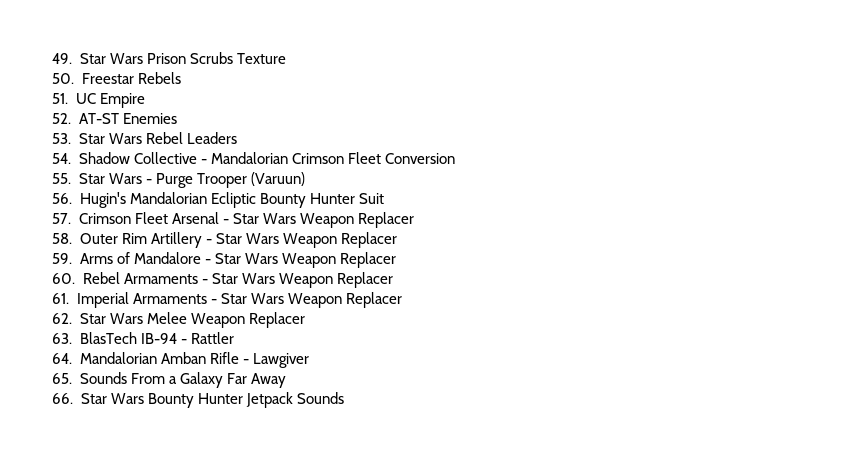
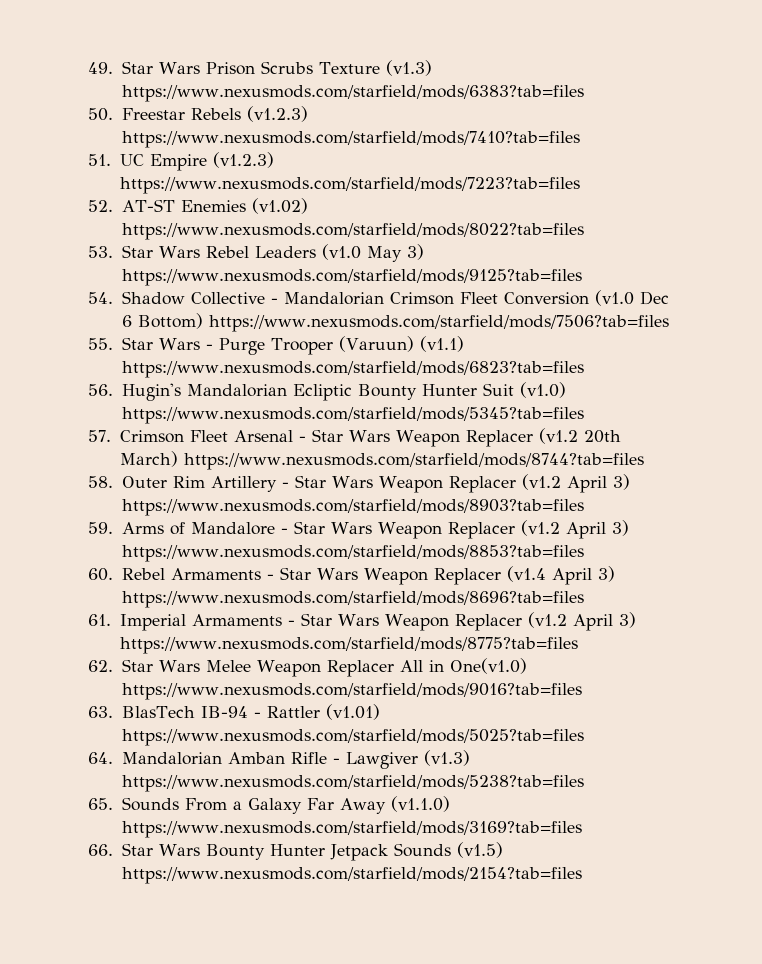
- 49. Star Wars Prison Scrubs Texture
+ 49. Star Wars Prison Scrubs Texture (v1.3) https://www.nexusmods.com/starfield/mods/6383?tab=files
- 50. Freestar Rebels
+ 50. Freestar Rebels (v1.2.3) https://www.nexusmods.com/starfield/mods/7410?tab=files
- 51. UC Empire
+ 51. UC Empire (v1.2.3) https://www.nexusmods.com/starfield/mods/7223?tab=files
- 52. AT-ST Enemies
+ 52. AT-ST Enemies (v1.02) https://www.nexusmods.com/starfield/mods/8022?tab=files
- 53. Star Wars Rebel Leaders
+ 53. Star Wars Rebel Leaders (v1.0 May 3) https://www.nexusmods.com/starfield/mods/9125?tab=files
- 54. Shadow Collective - Mandalorian Crimson Fleet Conversion
+ 54. Shadow Collective - Mandalorian Crimson Fleet Conversion (v1.0 Dec 6 Bottom) https://www.nexusmods.com/starfield/mods/7506?tab=files
- 55. Star Wars - Purge Trooper (Varuun)
+ 55. Star Wars - Purge Trooper (Varuun) (v1.1) https://www.nexusmods.com/starfield/mods/6823?tab=files
- 56. Hugin's Mandalorian Ecliptic Bounty Hunter Suit
+ 56. Hugin's Mandalorian Ecliptic Bounty Hunter Suit (v1.0) https://www.nexusmods.com/starfield/mods/5345?tab=files
- 57. Crimson Fleet Arsenal - Star Wars Weapon Replacer
+ 57. Crimson Fleet Arsenal - Star Wars Weapon Replacer (v1.2 20th March) https://www.nexusmods.com/starfield/mods/8744?tab=files
- 58. Outer Rim Artillery - Star Wars Weapon Replacer
+ 58. Outer Rim Artillery - Star Wars Weapon Replacer (v1.2 April 3) https://www.nexusmods.com/starfield/mods/8903?tab=files
- 59. Arms of Mandalore - Star Wars Weapon Replacer
+ 59. Arms of Mandalore - Star Wars Weapon Replacer (v1.2 April 3) https://www.nexusmods.com/starfield/mods/8853?tab=files
- 60. Rebel Armaments - Star Wars Weapon Replacer
+ 60. Rebel Armaments - Star Wars Weapon Replacer (v1.4 April 3) https://www.nexusmods.com/starfield/mods/8696?tab=files
- 61. Imperial Armaments - Star Wars Weapon Replacer
+ 61. Imperial Armaments - Star Wars Weapon Replacer (v1.2 April 3) https://www.nexusmods.com/starfield/mods/8775?tab=files
- 62. Star Wars Melee Weapon Replacer
+ 62. Star Wars Melee Weapon Replacer All in One(v1.0) https://www.nexusmods.com/starfield/mods/9016?tab=files
- 63. BlasTech IB-94 - Rattler
+ 63. BlasTech IB-94 - Rattler (v1.01) https://www.nexusmods.com/starfield/mods/5025?tab=files
- 64. Mandalorian Amban Rifle - Lawgiver
+ 64. Mandalorian Amban Rifle - Lawgiver (v1.3) https://www.nexusmods.com/starfield/mods/5238?tab=files
- 65. Sounds From a Galaxy Far Away
+ 65. Sounds From a Galaxy Far Away (v1.1.0) https://www.nexusmods.com/starfield/mods/3169?tab=files
- 66. Star Wars Bounty Hunter Jetpack Sounds
+ 66. Star Wars Bounty Hunter Jetpack Sounds (v1.5) https://www.nexusmods.com/starfield/mods/2154?tab=files

